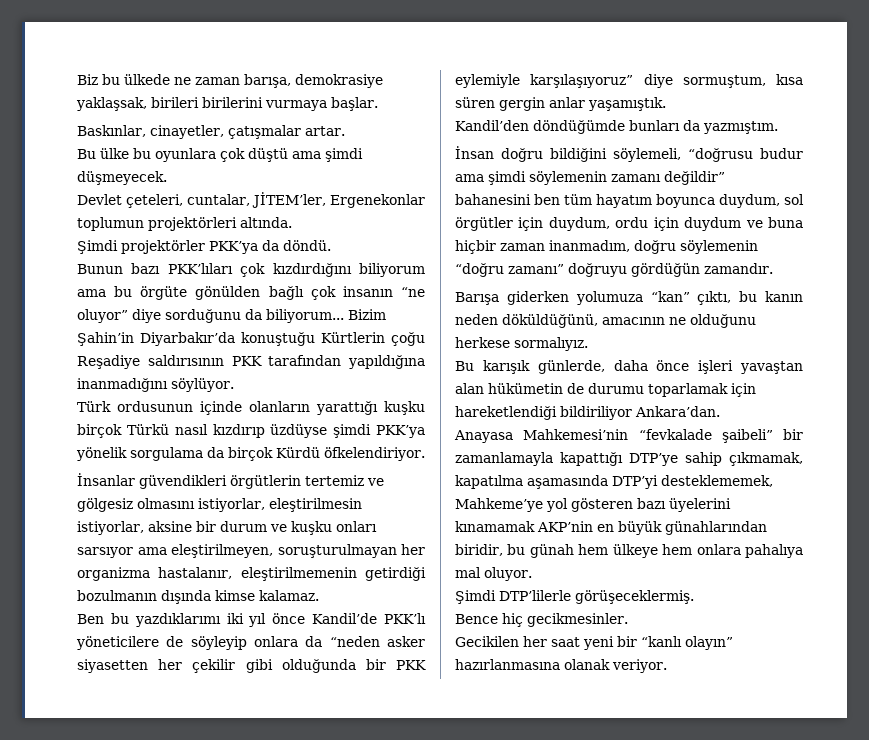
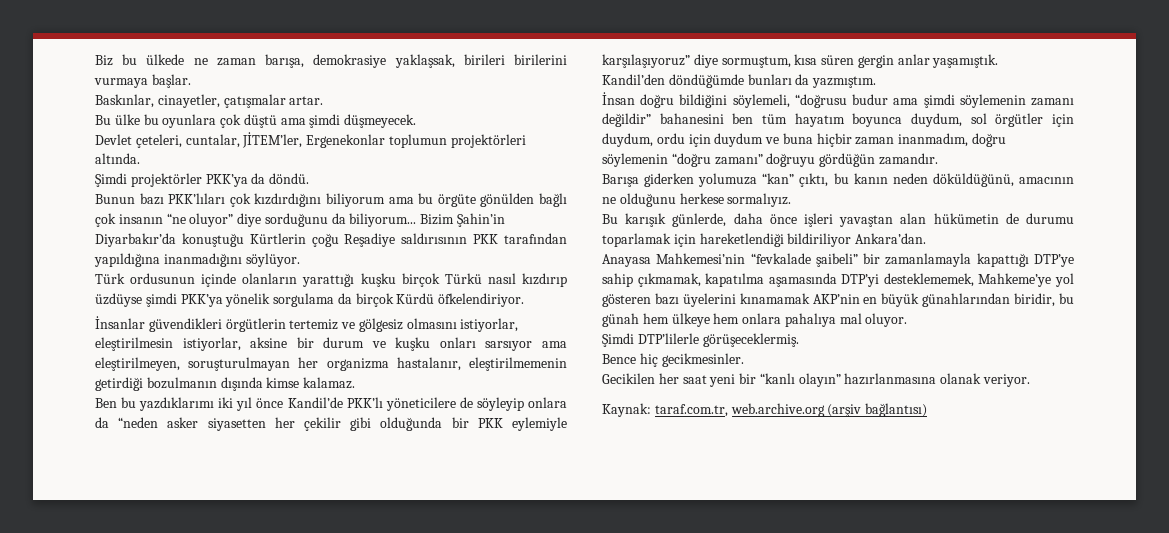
+ Kaynak: taraf.com.tr, web.archive.org (arşiv bağlantısı)

